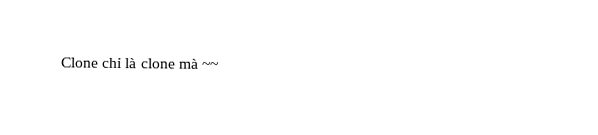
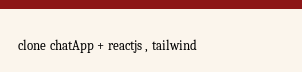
- Clone chỉ là clone mà ~~
+ clone chatApp + reactjs , tailwind

